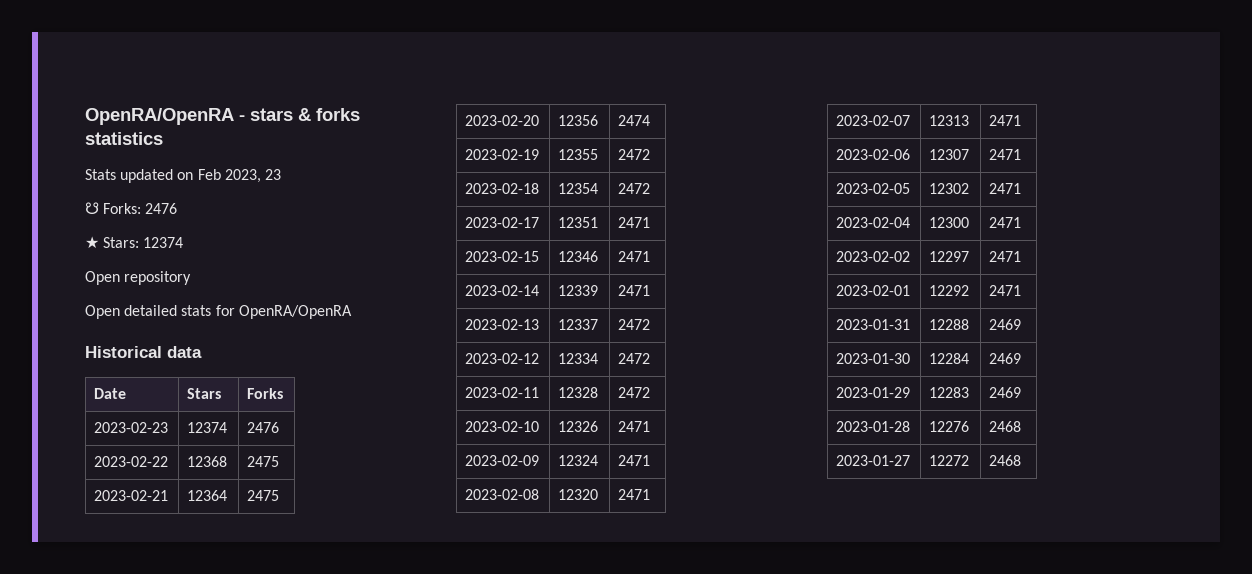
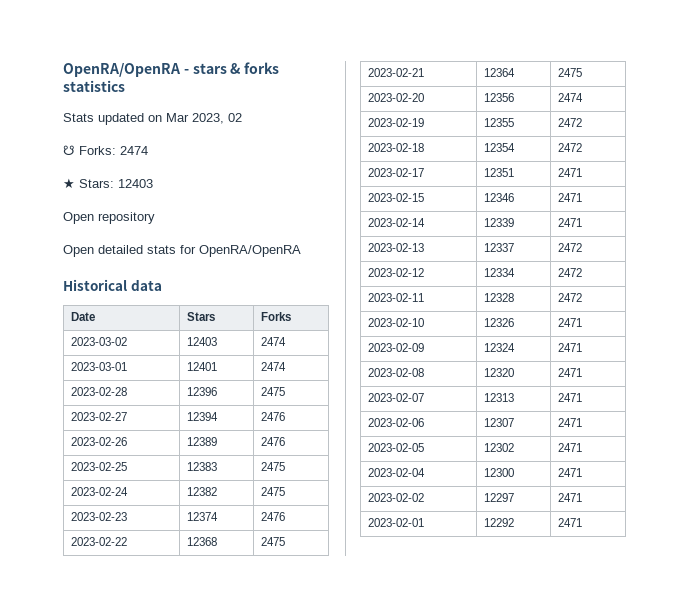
- Stats updated on Feb 2023, 23
+ Stats updated on Mar 2023, 02
- ☋ Forks: 2476
+ ☋ Forks: 2474
- ★ Stars: 12374
+ ★ Stars: 12403
+ 2023-03-02 | 12403 | 2474
+ 2023-03-01 | 12401 | 2474
+ 2023-02-28 | 12396 | 2475
+ 2023-02-27 | 12394 | 2476
+ 2023-02-26 | 12389 | 2476
+ 2023-02-25 | 12383 | 2475
+ 2023-02-24 | 12382 | 2475
- 2023-01-31 | 12288 | 2469
- 2023-01-30 | 12284 | 2469
- 2023-01-29 | 12283 | 2469
- 2023-01-28 | 12276 | 2468
- 2023-01-27 | 12272 | 2468

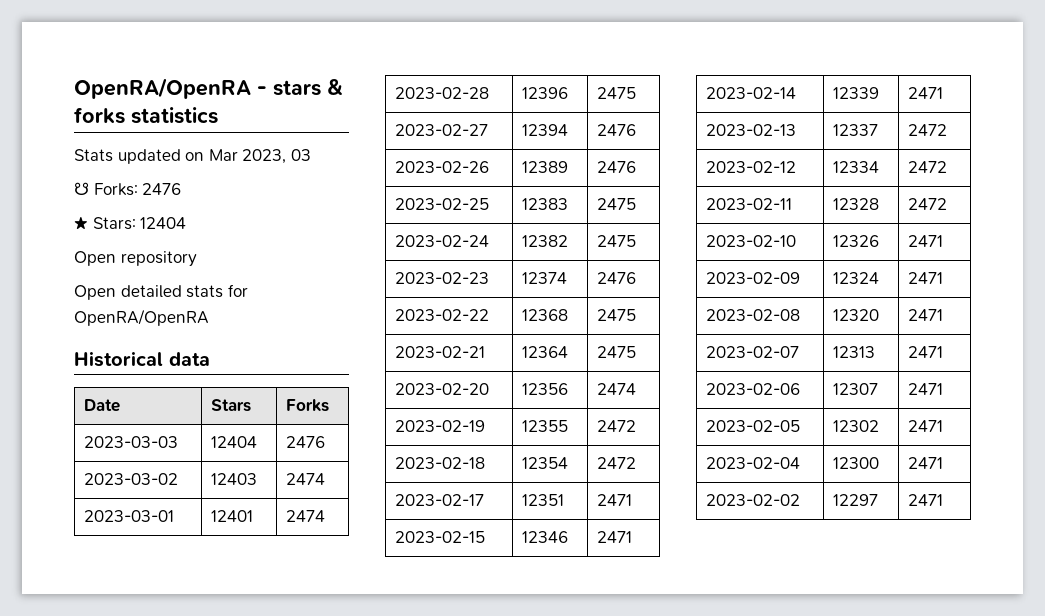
- Stats updated on Mar 2023, 02
+ Stats updated on Mar 2023, 03
- ☋ Forks: 2474
+ ☋ Forks: 2476
- ★ Stars: 12403
+ ★ Stars: 12404
+ 2023-03-03 | 12404 | 2476
- 2023-02-01 | 12292 | 2471

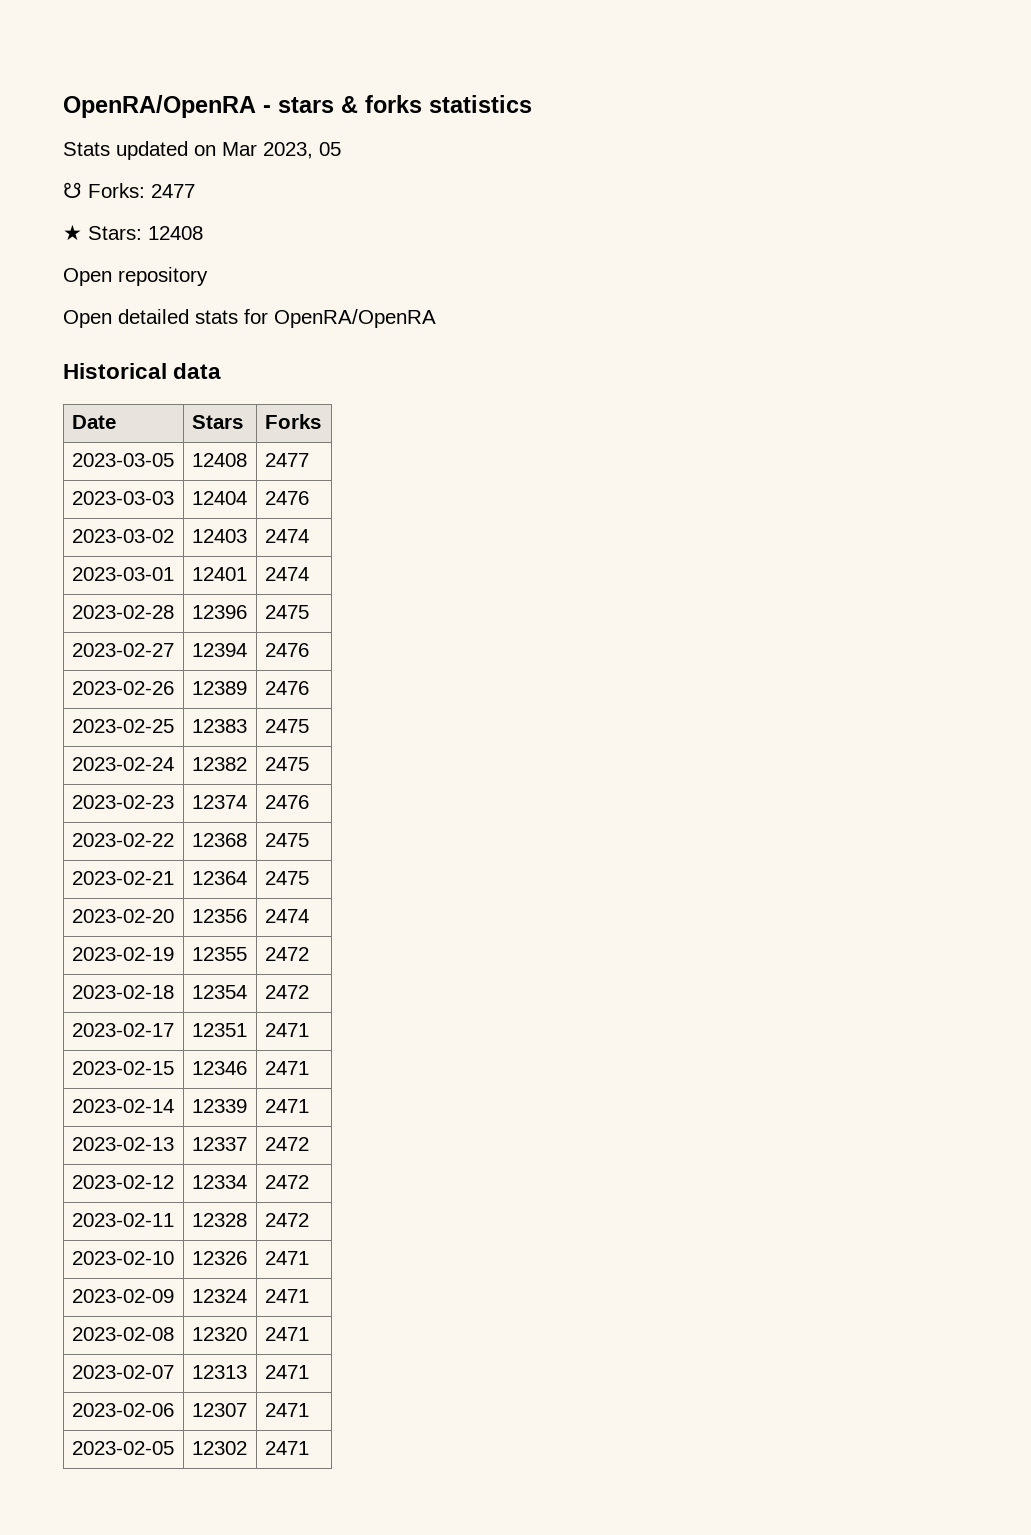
- Stats updated on Mar 2023, 03
+ Stats updated on Mar 2023, 05
- ☋ Forks: 2476
+ ☋ Forks: 2477
- ★ Stars: 12404
+ ★ Stars: 12408
+ 2023-03-05 | 12408 | 2477
- 2023-02-04 | 12300 | 2471
- 2023-02-02 | 12297 | 2471

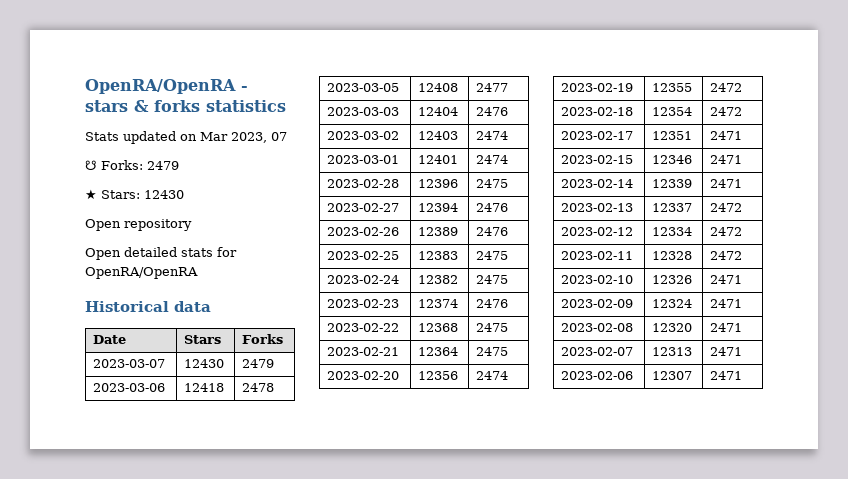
- Stats updated on Mar 2023, 05
+ Stats updated on Mar 2023, 07
- ☋ Forks: 2477
+ ☋ Forks: 2479
- ★ Stars: 12408
+ ★ Stars: 12430
+ 2023-03-07 | 12430 | 2479
+ 2023-03-06 | 12418 | 2478
- 2023-02-05 | 12302 | 2471

